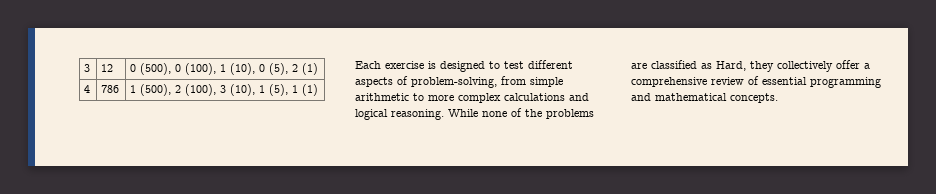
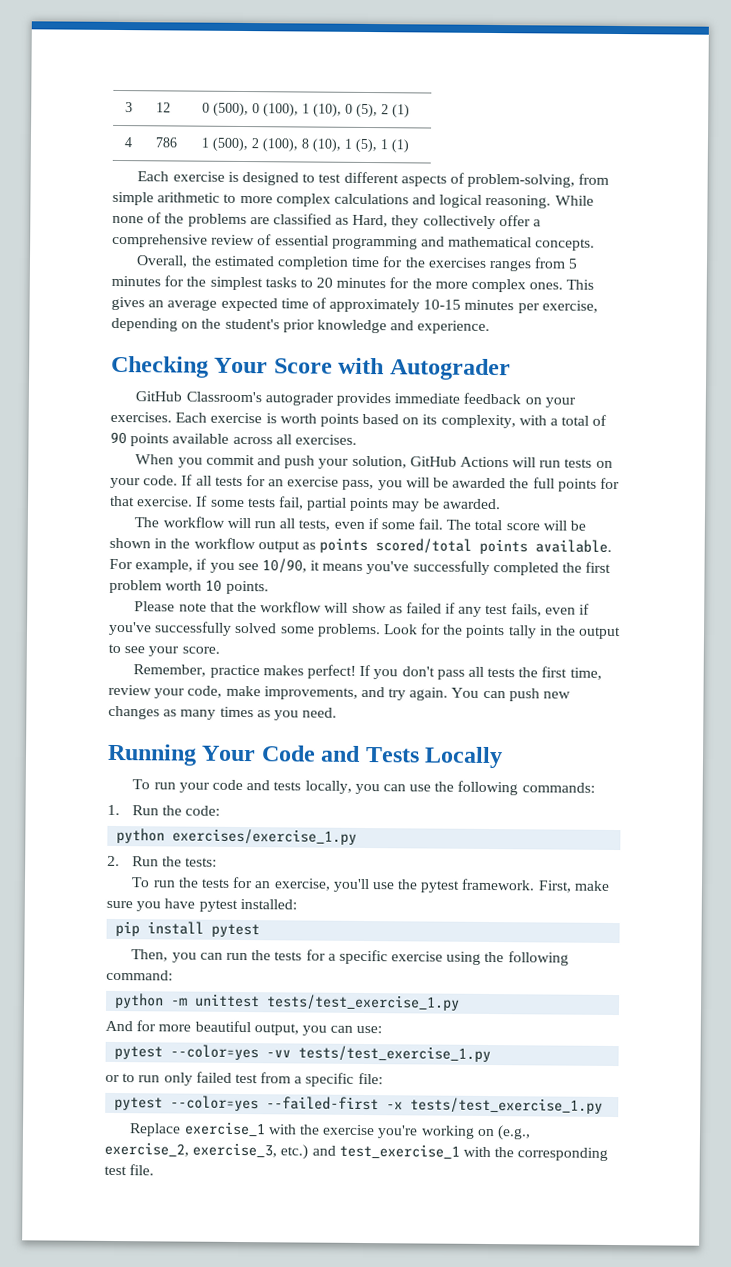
- 4 | 786 | 1 (500), 2 (100), 3 (10), 1 (5), 1 (1)
+ 4 | 786 | 1 (500), 2 (100), 8 (10), 1 (5), 1 (1)
+ Overall, the estimated completion time for the exercises ranges from 5 minutes for the simplest tasks to 20 minutes for the more complex ones. This gives an average expected time of approximately 10-15 minutes per exercise, depending on the student's prior knowledge and experience.
+ Checking Your Score with Autograder
+ GitHub Classroom's autograder provides immediate feedback on your exercises. Each exercise is worth points based on its complexity, with a total of 90 points available across all exercises.
+ When you commit and push your solution, GitHub Actions will run tests on your code. If all tests for an exercise pass, you will be awarded the full points for that exercise. If some tests fail, partial points may be awarded.
+ The workflow will run all tests, even if some fail. The total score will be shown in the workflow output as points scored/total points available. For example, if you see 10/90, it means you've successfully completed the first problem worth 10 points.
+ Please note that the workflow will show as failed if any test fails, even if you've successfully solved some problems. Look for the points tally in the output to see your score.
+ Remember, practice makes perfect! If you don't pass all tests the first time, review your code, make improvements, and try again. You can push new changes as many times as you need.
+ Running Your Code and Tests Locally
+ To run your code and tests locally, you can use the following commands:
+ 1. Run the code:
+ python exercises/exercise_1.py
+ 2. Run the tests:
+ To run the tests for an exercise, you'll use the pytest framework. First, make sure you have pytest installed:
+ pip install pytest
+ Then, you can run the tests for a specific exercise using the following command:
+ python -m unittest tests/test_exercise_1.py
+ And for more beautiful output, you can use:
+ pytest --color=yes -vv tests/test_exercise_1.py
+ or to run only failed test from a specific file:
+ pytest --color=yes --failed-first -x tests/test_exercise_1.py
+ Replace exercise_1 with the exercise you're working on (e.g., exercise_2, exercise_3, etc.) and test_exercise_1 with the corresponding test file.

